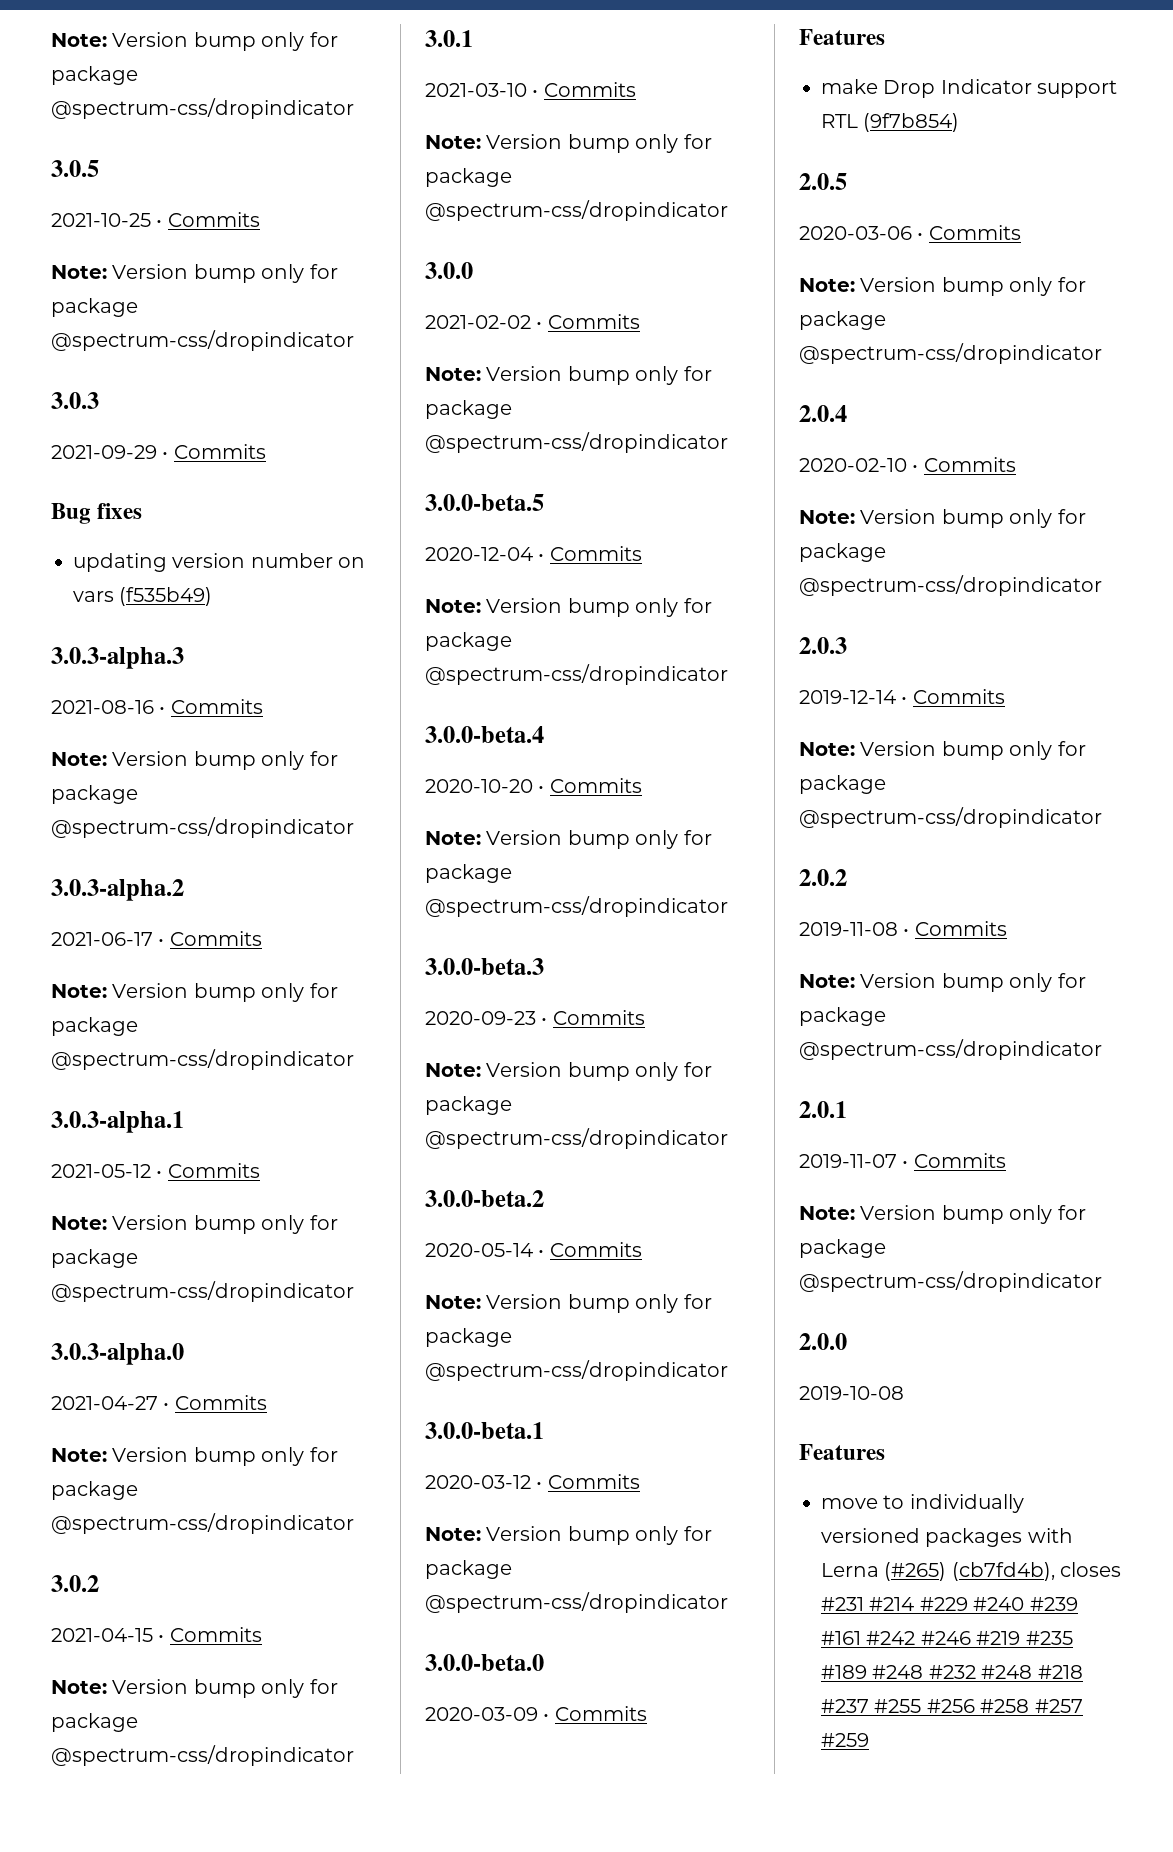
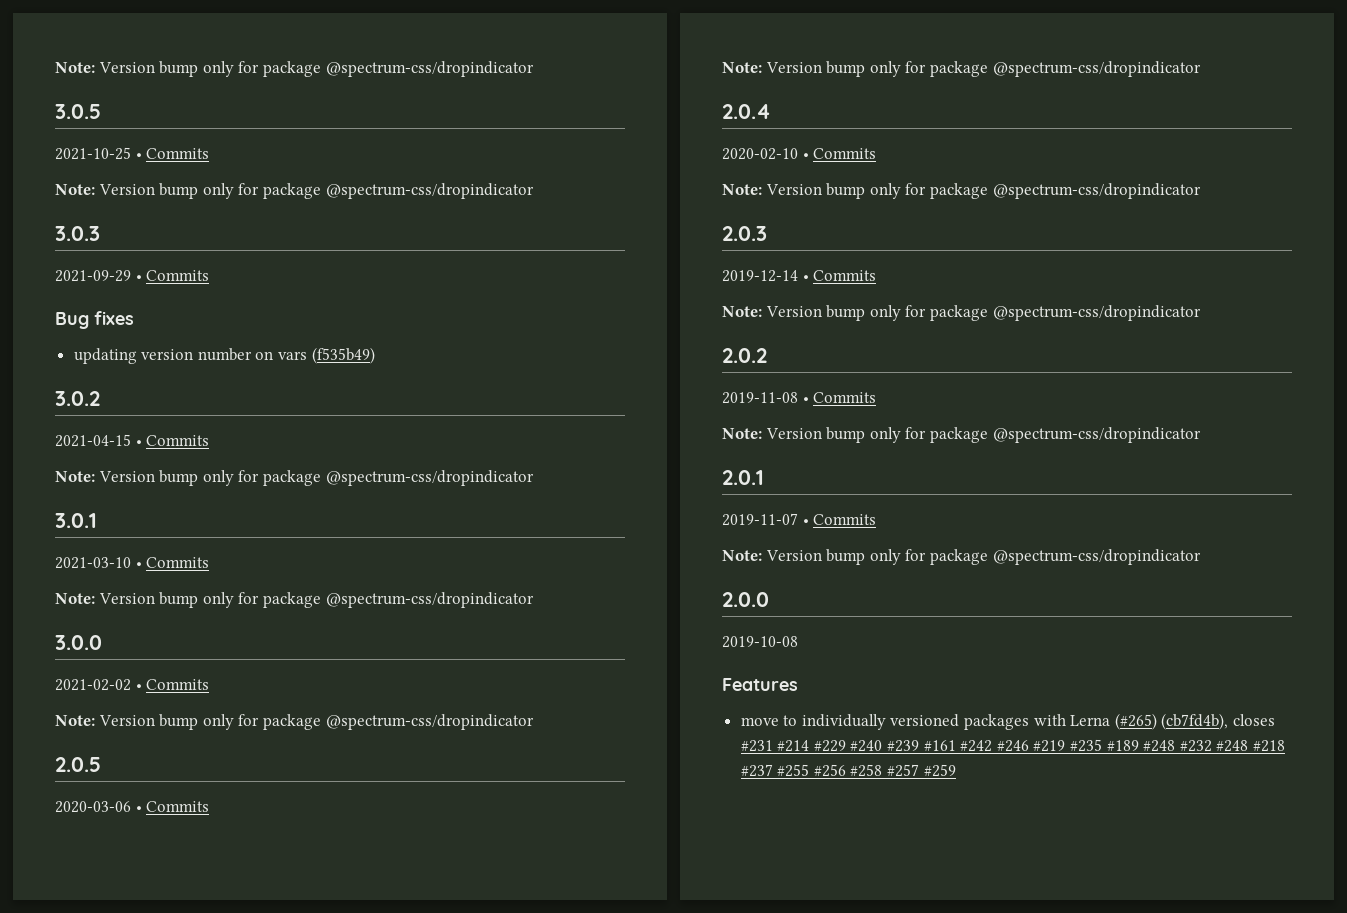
- 3.0.3-alpha.3
- 2021-08-16 • Commits
- Note: Version bump only for package @spectrum-css/dropindicator
- 3.0.3-alpha.2
- 2021-06-17 • Commits
- Note: Version bump only for package @spectrum-css/dropindicator
- 3.0.3-alpha.1
- 2021-05-12 • Commits
- Note: Version bump only for package @spectrum-css/dropindicator
- 3.0.3-alpha.0
- 2021-04-27 • Commits
- Note: Version bump only for package @spectrum-css/dropindicator
- 3.0.0-beta.5
- 2020-12-04 • Commits
- Note: Version bump only for package @spectrum-css/dropindicator
- 3.0.0-beta.4
- 2020-10-20 • Commits
- Note: Version bump only for package @spectrum-css/dropindicator
- 3.0.0-beta.3
- 2020-09-23 • Commits
- Note: Version bump only for package @spectrum-css/dropindicator
- 3.0.0-beta.2
- 2020-05-14 • Commits
- Note: Version bump only for package @spectrum-css/dropindicator
- 3.0.0-beta.1
- 2020-03-12 • Commits
- Note: Version bump only for package @spectrum-css/dropindicator
- 3.0.0-beta.0
- 2020-03-09 • Commits
- Features
- make Drop Indicator support RTL (9f7b854)

